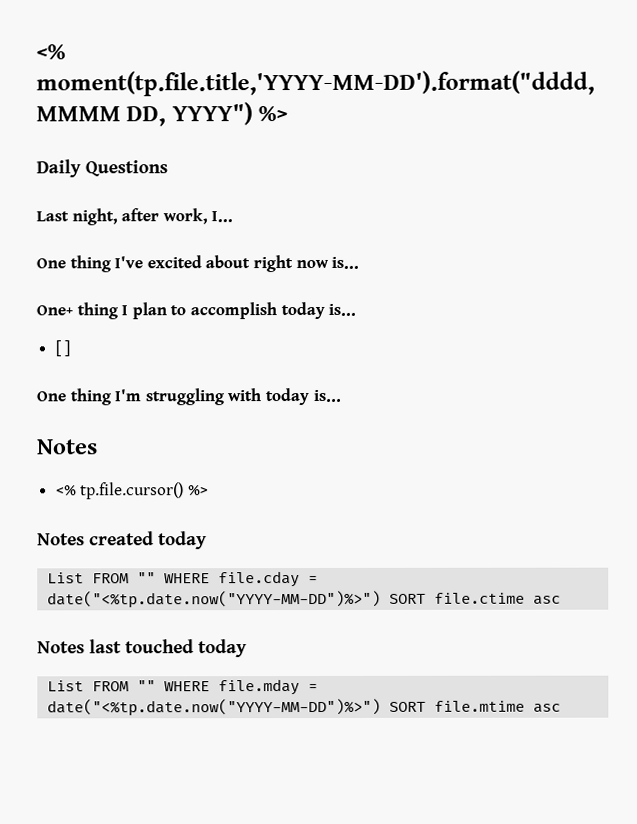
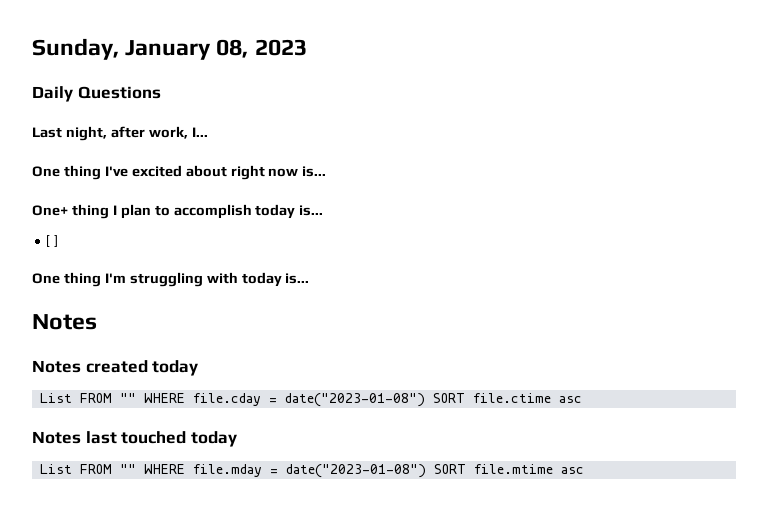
- <% moment(tp.file.title,'YYYY-MM-DD').format("dddd, MMMM DD, YYYY") %>
+ Sunday, January 08, 2023
- <% tp.file.cursor() %>
- List FROM "" WHERE file.cday = date("<%tp.date.now("YYYY-MM-DD")%>") SORT file.ctime asc
+ List FROM "" WHERE file.cday = date("2023-01-08") SORT file.ctime asc
- List FROM "" WHERE file.mday = date("<%tp.date.now("YYYY-MM-DD")%>") SORT file.mtime asc
+ List FROM "" WHERE file.mday = date("2023-01-08") SORT file.mtime asc

